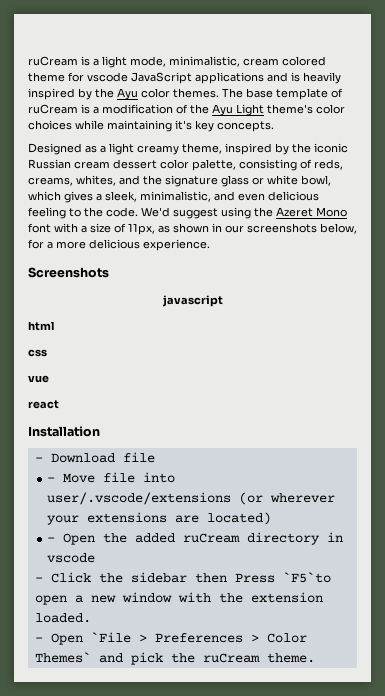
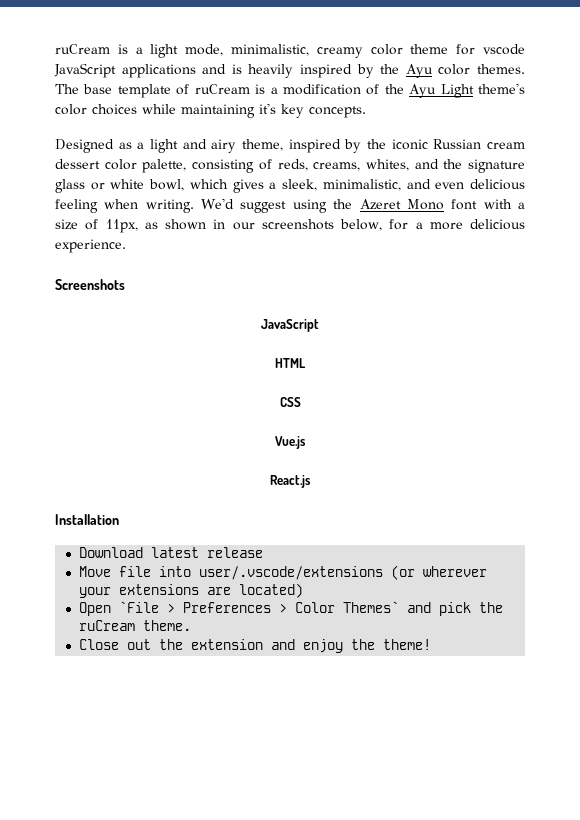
- ruCream is a light mode, minimalistic, cream colored theme for vscode JavaScript applications and is heavily inspired by the Ayu color themes.
+ ruCream is a light mode, minimalistic, creamy color theme for vscode JavaScript applications and is heavily inspired by the Ayu color themes.
- Designed as a light creamy theme, inspired by the iconic Russian cream dessert color palette, consisting of reds, creams, whites, and the signature glass or white bowl, which gives a sleek, minimalistic, and even delicious feeling to the code.
+ Designed as a light and airy theme, inspired by the iconic Russian cream dessert color palette, consisting of reds, creams, whites, and the signature glass or white bowl, which gives a sleek, minimalistic, and even delicious feeling when writing.
  Screenshots
- javascript
- html
- css
- vue
- react
+ JavaScript
+ HTML
+ CSS
+ Vue.js
+ React.js
  Installation
- - Download file
- - Move file into user/.vscode/extensions (or wherever your extensions are located)
+ Download latest release
+ Move file into user/.vscode/extensions (or wherever your extensions are located)
- - Open the added ruCream directory in vscode
- - Click the sidebar then Press `F5`to open a new window with the extension loaded.
- - Open `File > Preferences > Color Themes` and pick the ruCream theme.
+ Open `File > Preferences > Color Themes` and pick the ruCream theme.
+ Close out the extension and enjoy the theme!

